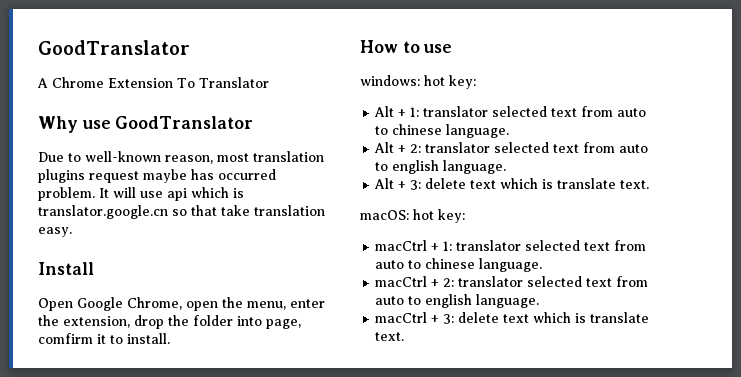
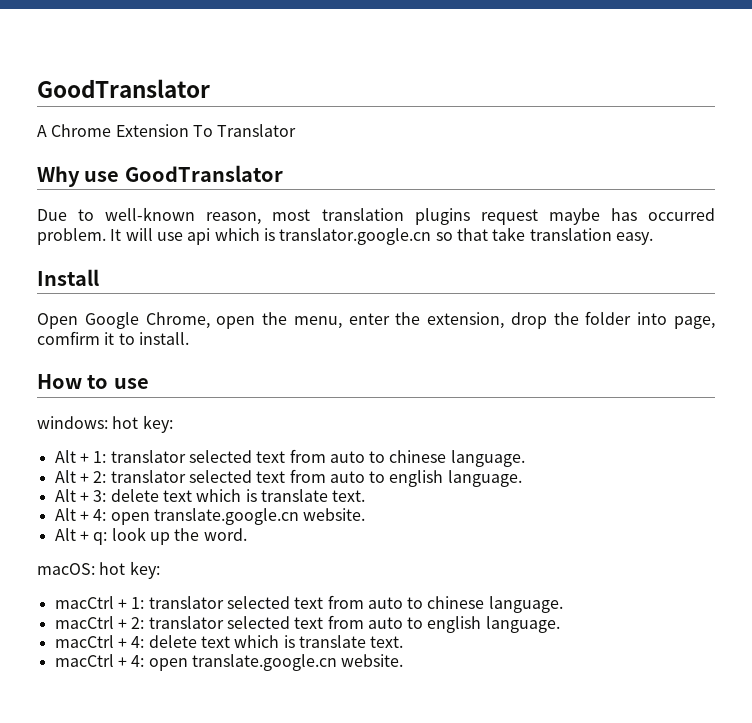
+ Alt + 4: open translate.google.cn website.
+ Alt + q: look up the word.
- macCtrl + 3: delete text which is translate text.
+ macCtrl + 4: delete text which is translate text.
+ macCtrl + 4: open translate.google.cn website.

